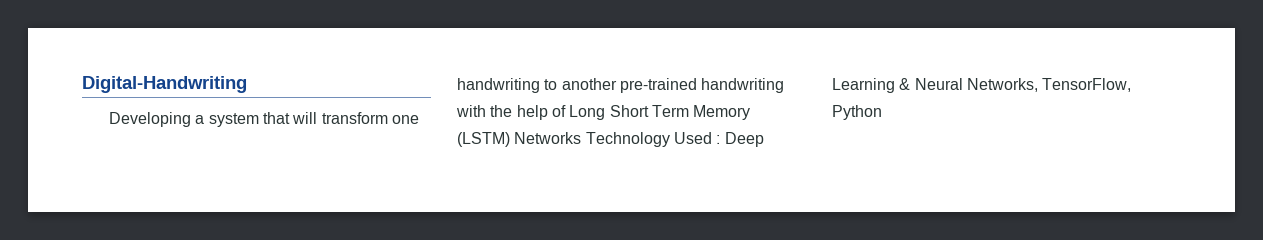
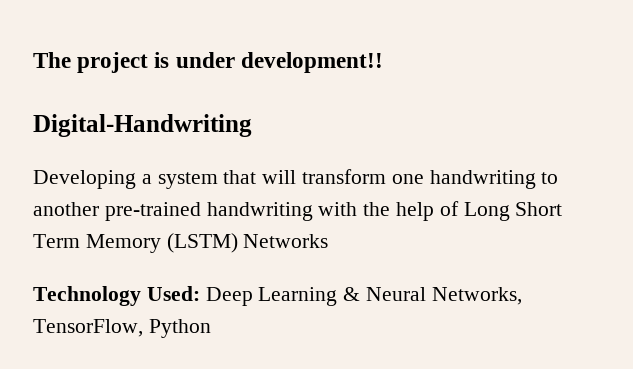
+ The project is under development!!
- Developing a system that will transform one handwriting to another pre-trained handwriting with the help of Long Short Term Memory (LSTM) Networks Technology Used : Deep Learning & Neural Networks, TensorFlow, Python
+ Developing a system that will transform one handwriting to another pre-trained handwriting with the help of Long Short Term Memory (LSTM) Networks
+ Technology Used: Deep Learning & Neural Networks, TensorFlow, Python

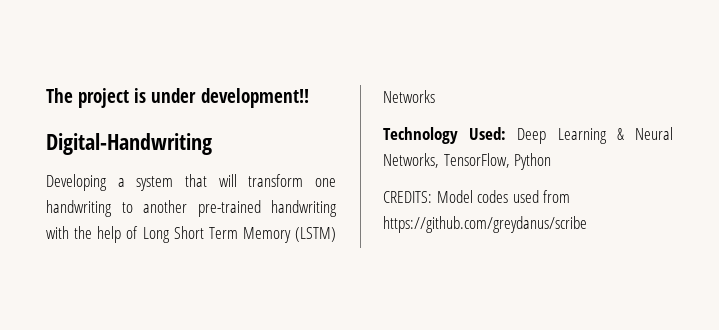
+ CREDITS: Model codes used from https://github.com/greydanus/scribe

